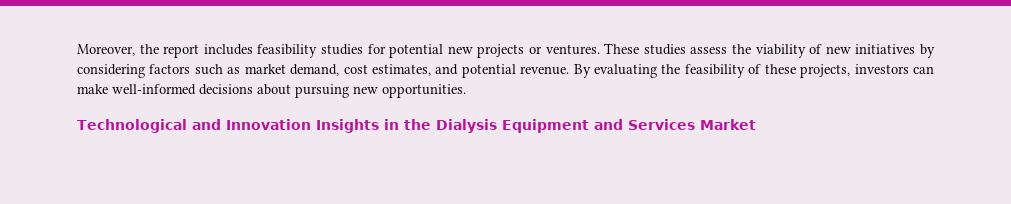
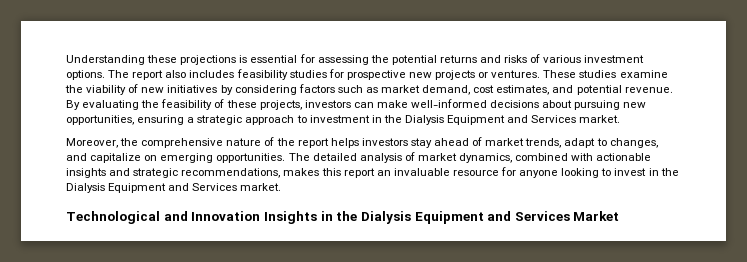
- Moreover, the report includes feasibility studies for potential new projects or ventures.
+ Understanding these projections is essential for assessing the potential returns and risks of various investment options. The report also includes feasibility studies for prospective new projects or ventures.
- These studies assess the viability of new initiatives by considering factors such as market demand, cost estimates, and potential revenue.
+ These studies examine the viability of new initiatives by considering factors such as market demand, cost estimates, and potential revenue.
- By evaluating the feasibility of these projects, investors can make well-informed decisions about pursuing new opportunities.
+ By evaluating the feasibility of these projects, investors can make well-informed decisions about pursuing new opportunities, ensuring a strategic approach to investment in the Dialysis Equipment and Services market.
+ Moreover, the comprehensive nature of the report helps investors stay ahead of market trends, adapt to changes, and capitalize on emerging opportunities. The detailed analysis of market dynamics, combined with actionable insights and strategic recommendations, makes this report an invaluable resource for anyone looking to invest in the Dialysis Equipment and Services market.

